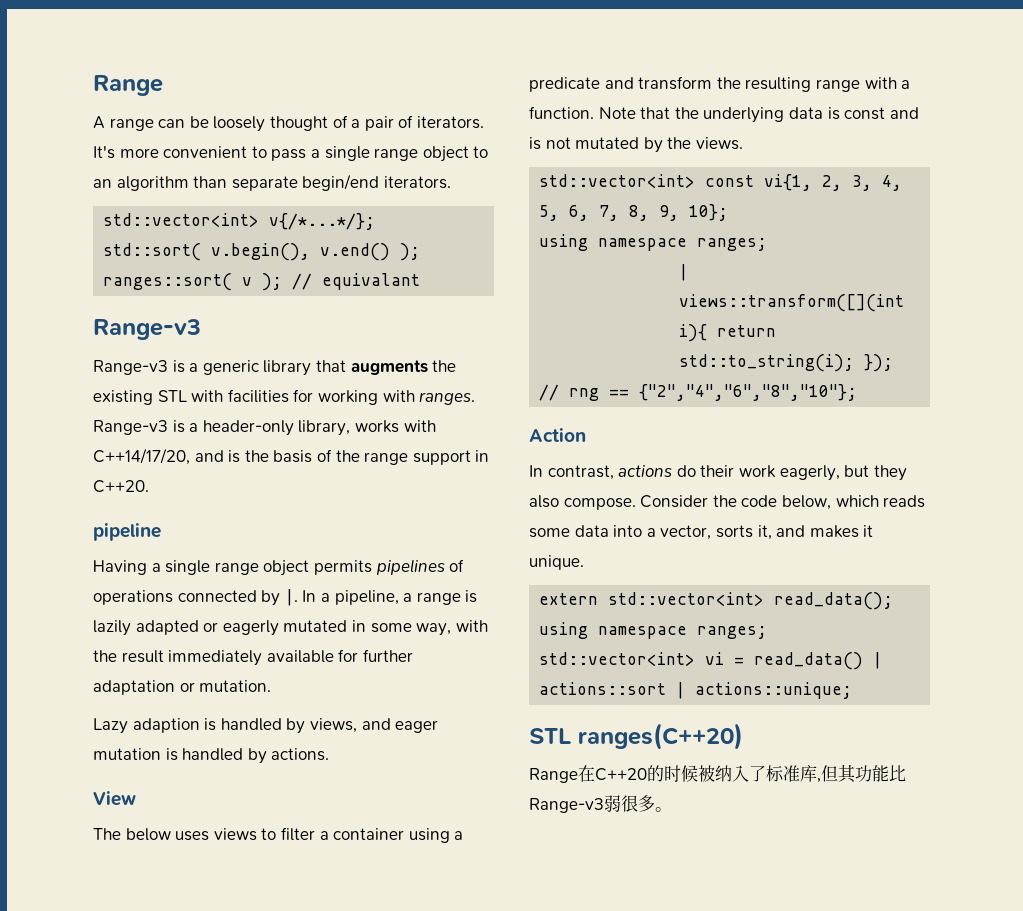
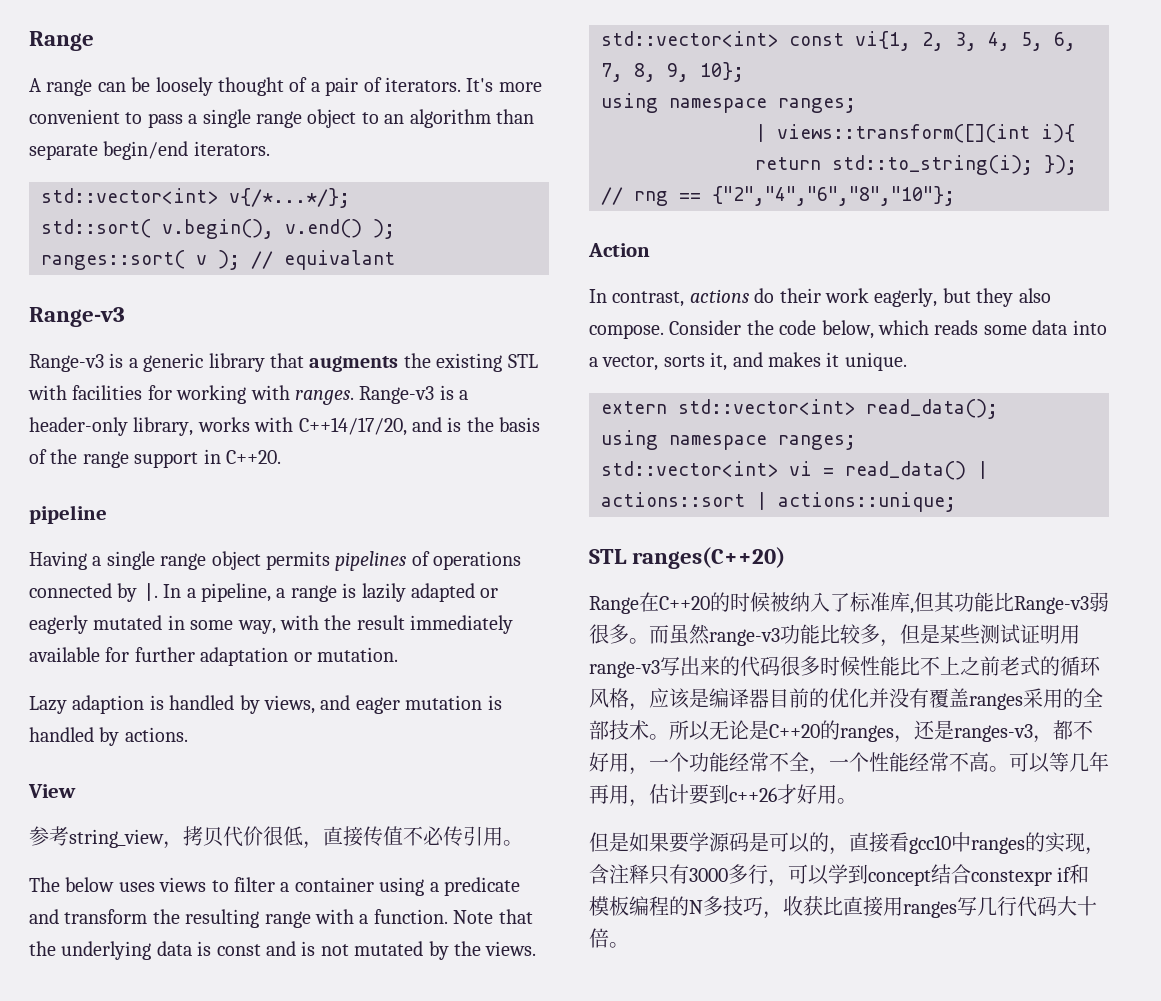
+ 参考string_view，拷贝代价很低，直接传值不必传引用。
+ 而虽然range-v3功能比较多，但是某些测试证明用range-v3写出来的代码很多时候性能比不上之前老式的循环风格，应该是编译器目前的优化并没有覆盖ranges采用的全部技术。所以无论是C++20的ranges，还是ranges-v3，都不好用，一个功能经常不全，一个性能经常不高。可以等几年再用，估计要到c++26才好用。
+ 但是如果要学源码是可以的，直接看gcc10中ranges的实现，含注释只有3000多行，可以学到concept结合constexpr if和模板编程的N多技巧，收获比直接用ranges写几行代码大十倍。

